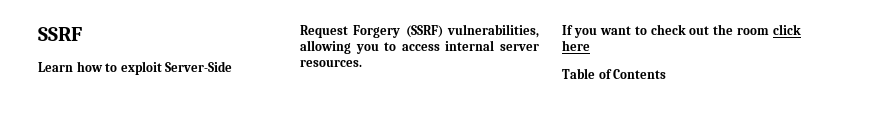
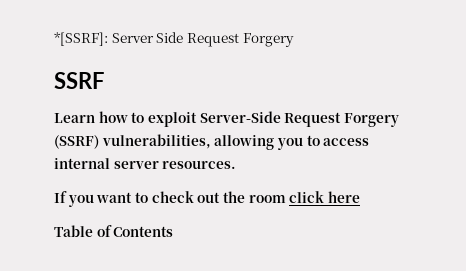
+ *[SSRF]: Server Side Request Forgery

